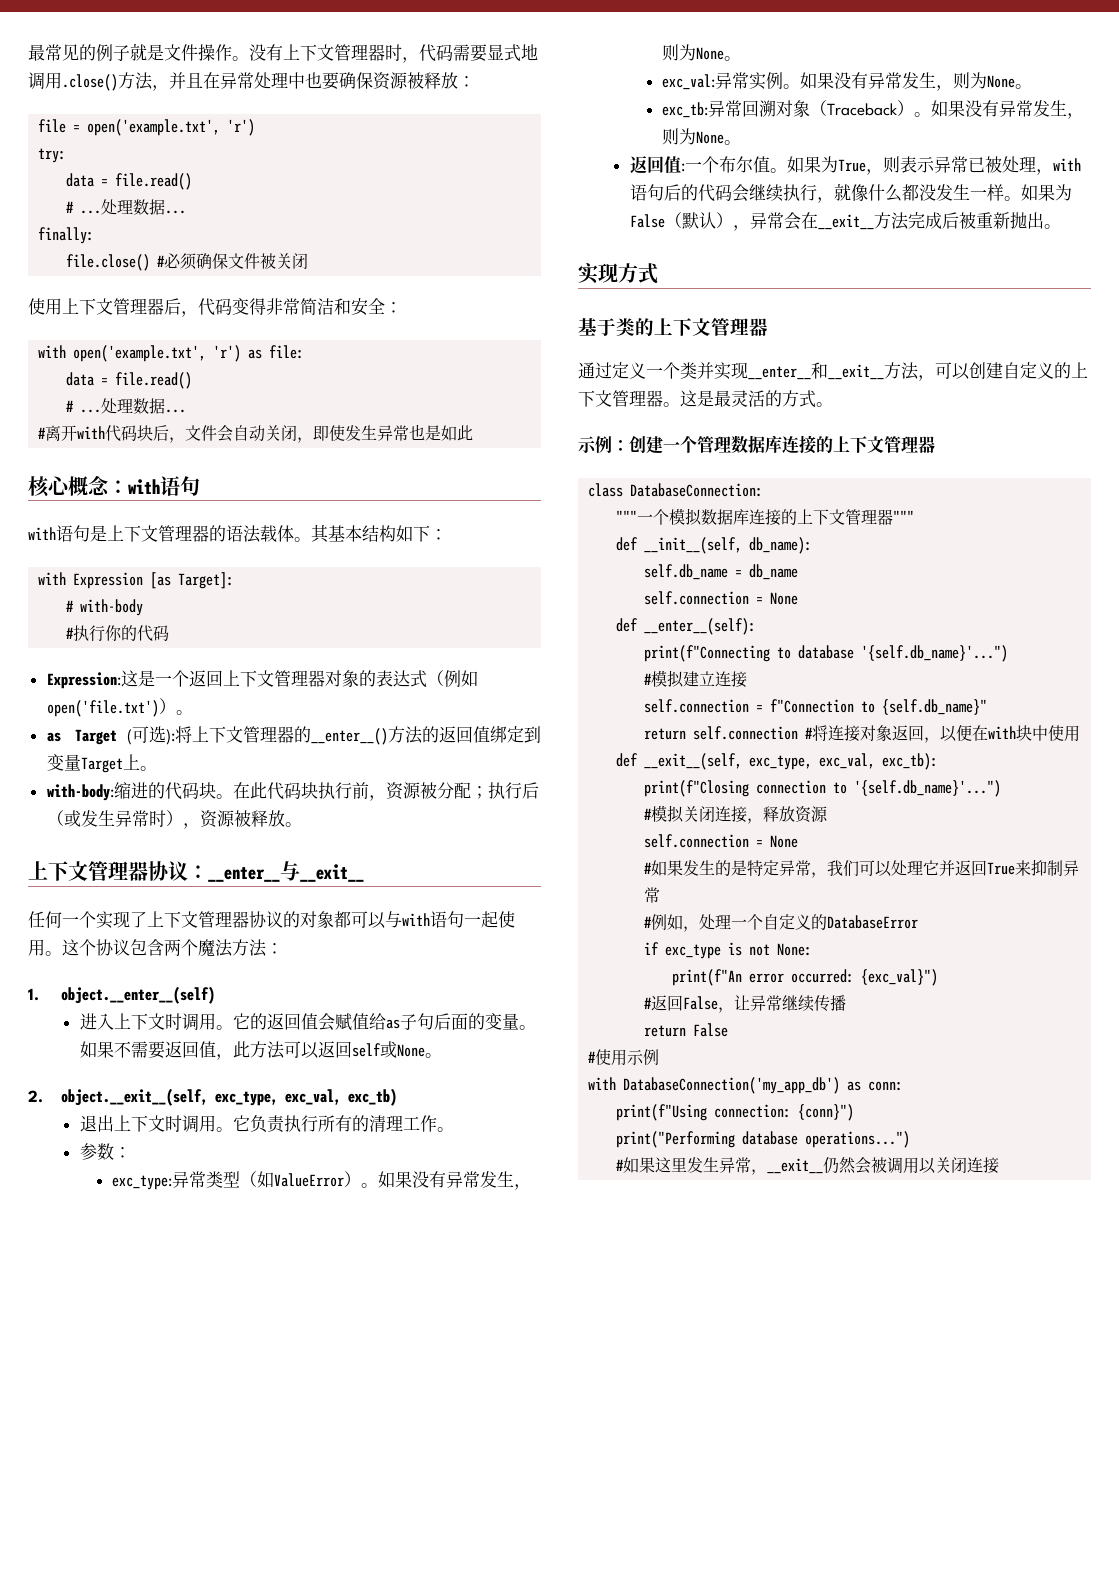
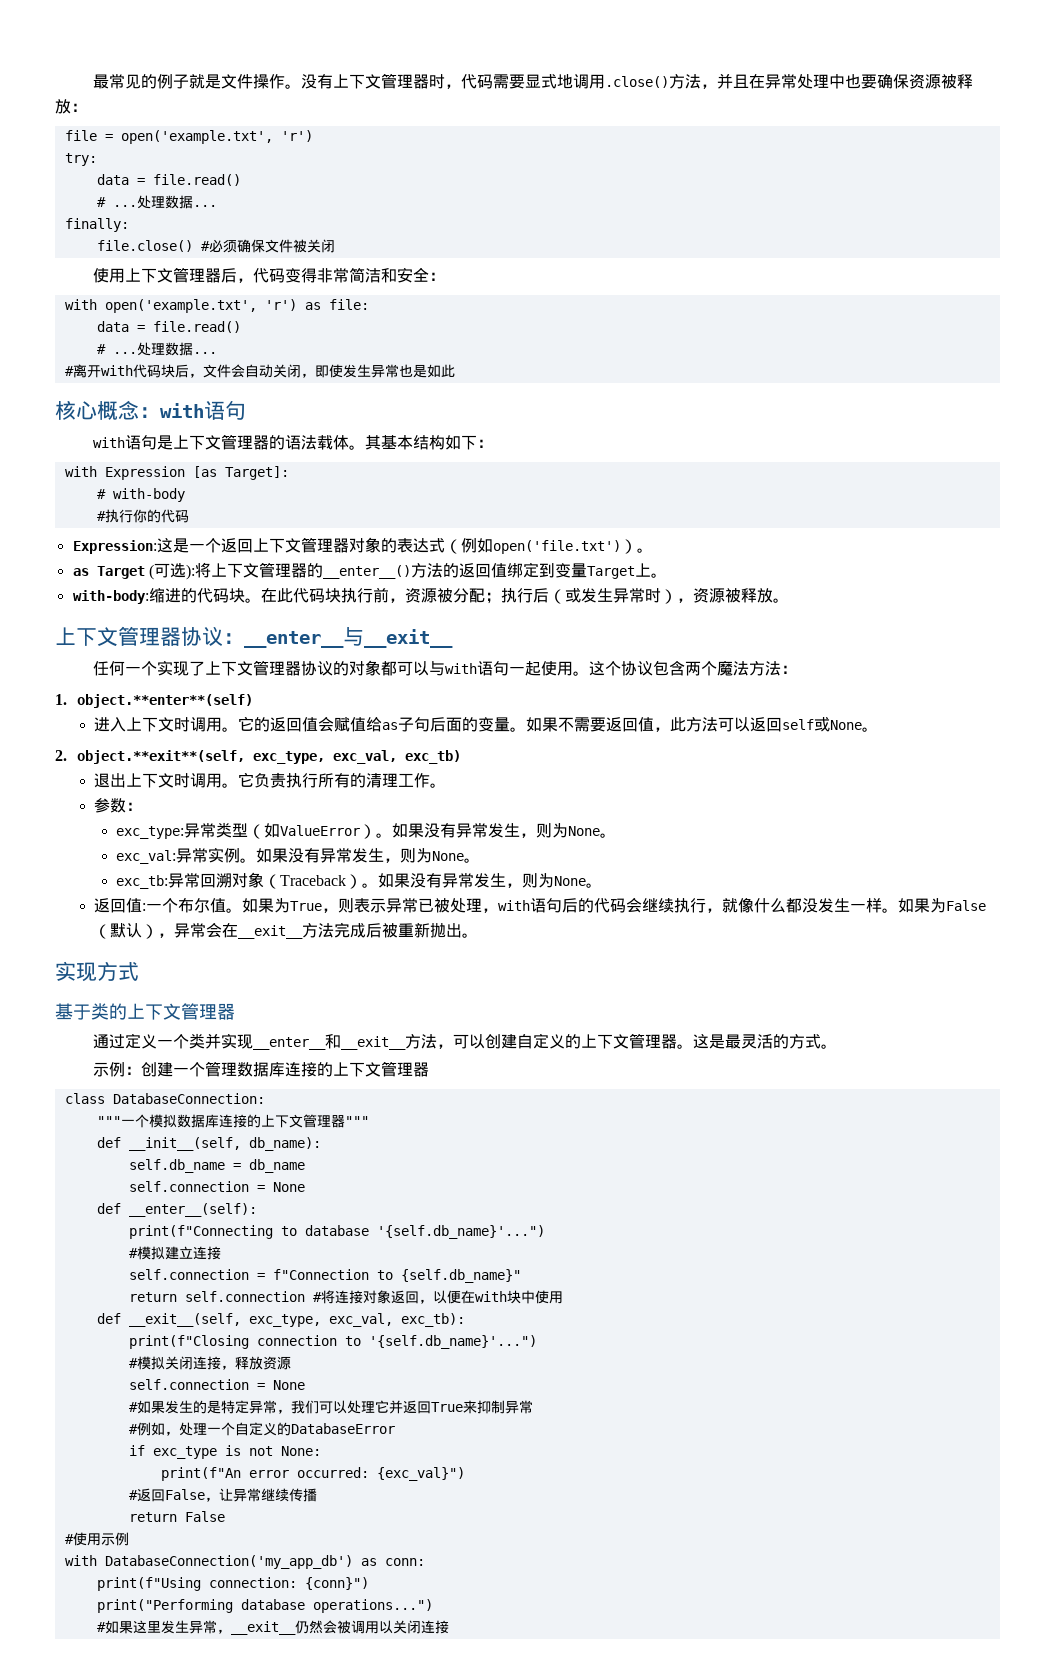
- 1. object.__enter__(self)
+ 1. object.**enter**(self)
- 2. object.__exit__(self, exc_type, exc_val, exc_tb)
+ 2. object.**exit**(self, exc_type, exc_val, exc_tb)

